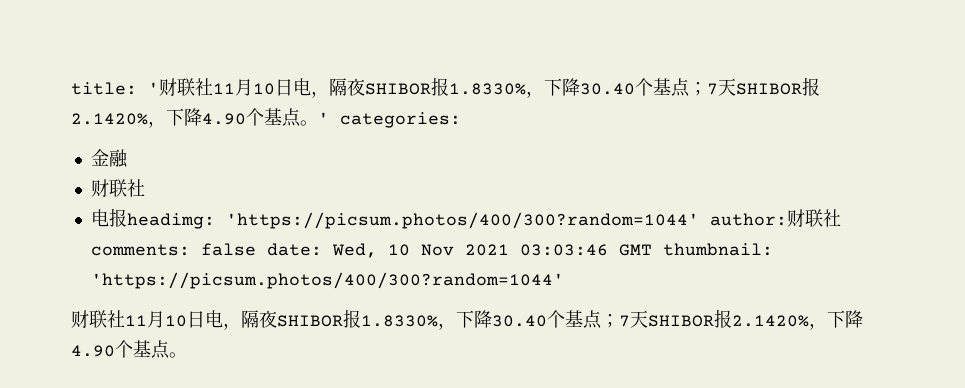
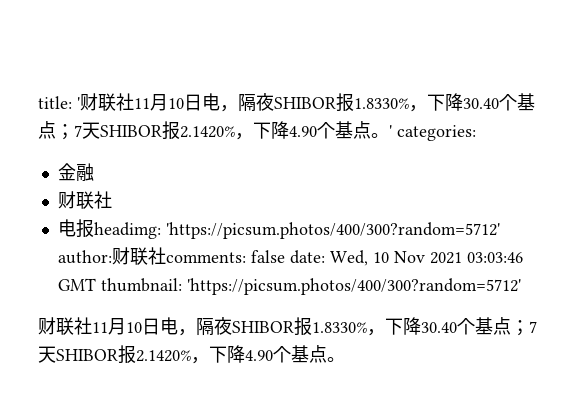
- 电报headimg: 'https://picsum.photos/400/300?random=1044' author:财联社comments: false date: Wed, 10 Nov 2021 03:03:46 GMT thumbnail: 'https://picsum.photos/400/300?random=1044'
+ 电报headimg: 'https://picsum.photos/400/300?random=5712' author:财联社comments: false date: Wed, 10 Nov 2021 03:03:46 GMT thumbnail: 'https://picsum.photos/400/300?random=5712'

